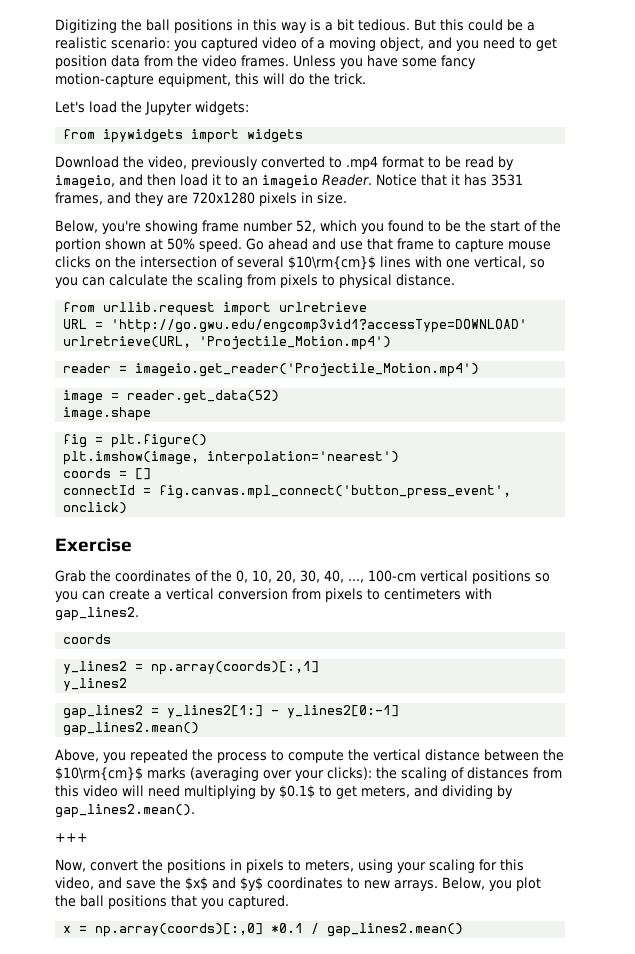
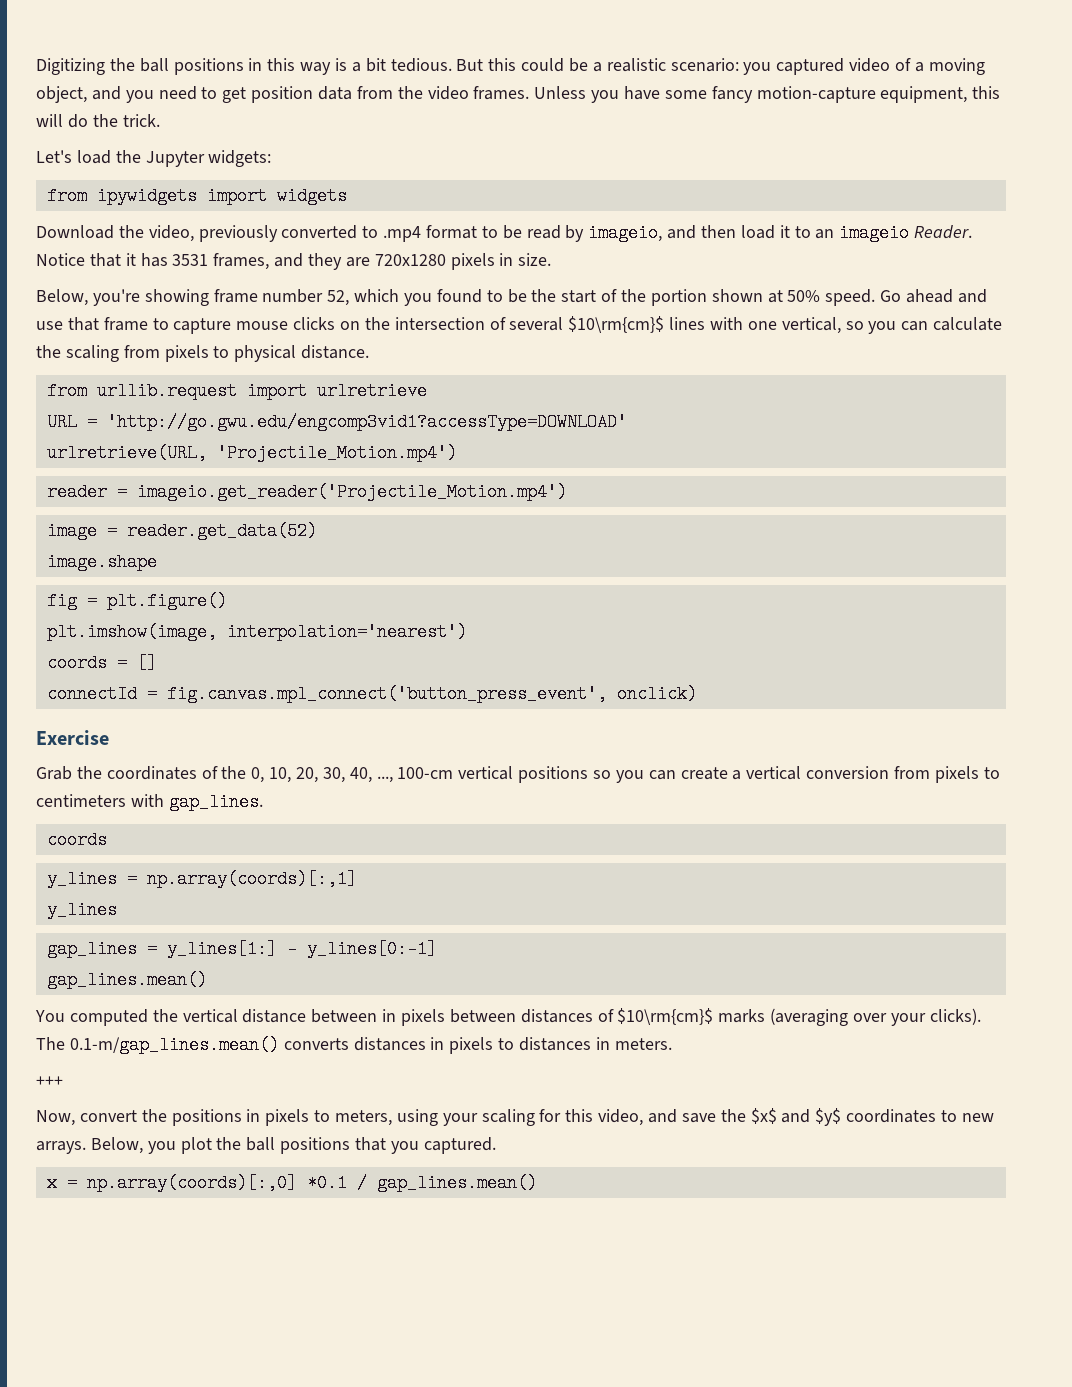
- Grab the coordinates of the 0, 10, 20, 30, 40, ..., 100-cm vertical positions so you can create a vertical conversion from pixels to centimeters with gap_lines2.
+ Grab the coordinates of the 0, 10, 20, 30, 40, ..., 100-cm vertical positions so you can create a vertical conversion from pixels to centimeters with gap_lines.
- y_lines2 = np.array(coords)[:,1]
- y_lines2
- gap_lines2 = y_lines2[1:] - y_lines2[0:-1]
- gap_lines2.mean()
- Above, you repeated the process to compute the vertical distance between the $10\rm{cm}$ marks (averaging over your clicks): the scaling of distances from this video will need multiplying by $0.1$ to get meters, and dividing by gap_lines2.mean().
+ y_lines = np.array(coords)[:,1]
+ y_lines
+ gap_lines = y_lines[1:] - y_lines[0:-1]
+ gap_lines.mean()
+ You computed the vertical distance between in pixels between distances of $10\rm{cm}$ marks (averaging over your clicks). The 0.1-m/gap_lines.mean() converts distances in pixels to distances in meters.
- x = np.array(coords)[:,0] *0.1 / gap_lines2.mean()
+ x = np.array(coords)[:,0] *0.1 / gap_lines.mean()

